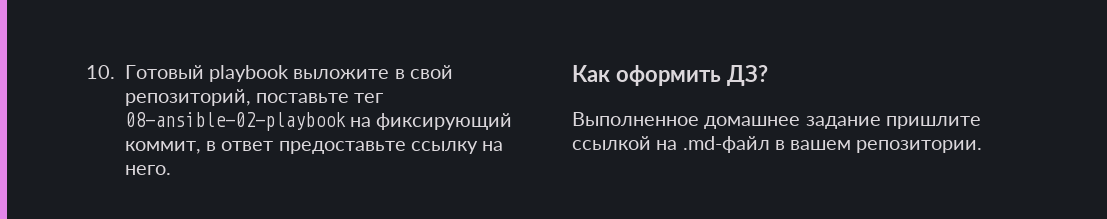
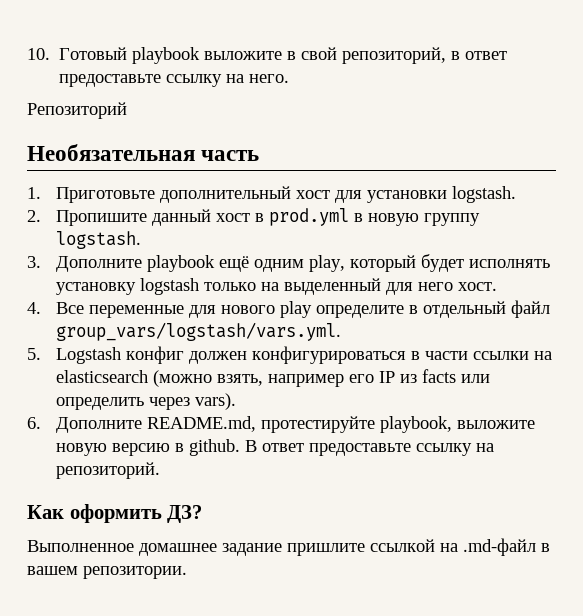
- 10. Готовый playbook выложите в свой репозиторий, поставьте тег 08-ansible-02-playbook на фиксирующий коммит, в ответ предоставьте ссылку на него.
+ 10. Готовый playbook выложите в свой репозиторий, в ответ предоставьте ссылку на него.
+ Репозиторий
+ Необязательная часть
+ 1. Приготовьте дополнительный хост для установки logstash.
+ 2. Пропишите данный хост в prod.yml в новую группу logstash.
+ 3. Дополните playbook ещё одним play, который будет исполнять установку logstash только на выделенный для него хост.
+ 4. Все переменные для нового play определите в отдельный файл group_vars/logstash/vars.yml.
+ 5. Logstash конфиг должен конфигурироваться в части ссылки на elasticsearch (можно взять, например его IP из facts или определить через vars).
+ 6. Дополните README.md, протестируйте playbook, выложите новую версию в github. В ответ предоставьте ссылку на репозиторий.

